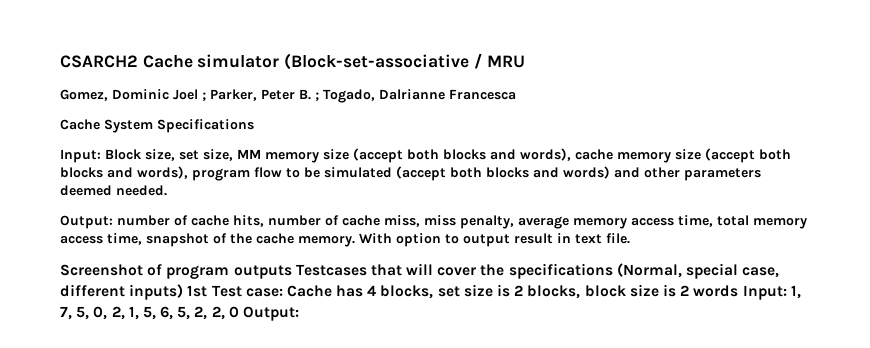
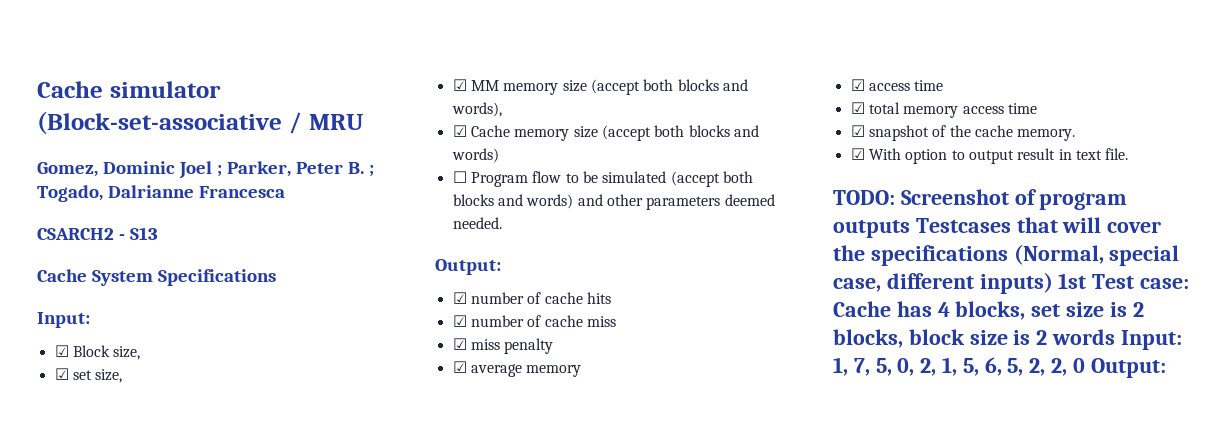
- CSARCH2 Cache simulator (Block-set-associative / MRU
+ Cache simulator (Block-set-associative / MRU
+ CSARCH2 - S13
  Cache System Specifications
- Input: Block size, set size, MM memory size (accept both blocks and words), cache memory size (accept both blocks and words), program flow to be simulated (accept both blocks and words) and other parameters deemed needed.
- Output: number of cache hits, number of cache miss, miss penalty, average memory access time, total memory access time, snapshot of the cache memory. With option to output result in text file.
+ Input:
+ ☑ Block size,
+ ☑ set size,
+ ☑ MM memory size (accept both blocks and words),
+ ☑ Cache memory size (accept both blocks and words)
+ ☐ Program flow to be simulated (accept both blocks and words) and other parameters deemed needed.
+ Output:
+ ☑ number of cache hits
+ ☑ number of cache miss
+ ☑ miss penalty
+ ☑ average memory
+ ☑ access time
+ ☑ total memory access time
+ ☑ snapshot of the cache memory.
+ ☑ With option to output result in text file.
- Screenshot of program outputs Testcases that will cover the specifications (Normal, special case, different inputs) 1st Test case: Cache has 4 blocks, set size is 2 blocks, block size is 2 words Input: 1, 7, 5, 0, 2, 1, 5, 6, 5, 2, 2, 0 Output:
+ TODO: Screenshot of program outputs Testcases that will cover the specifications (Normal, special case, different inputs) 1st Test case: Cache has 4 blocks, set size is 2 blocks, block size is 2 words Input: 1, 7, 5, 0, 2, 1, 5, 6, 5, 2, 2, 0 Output:

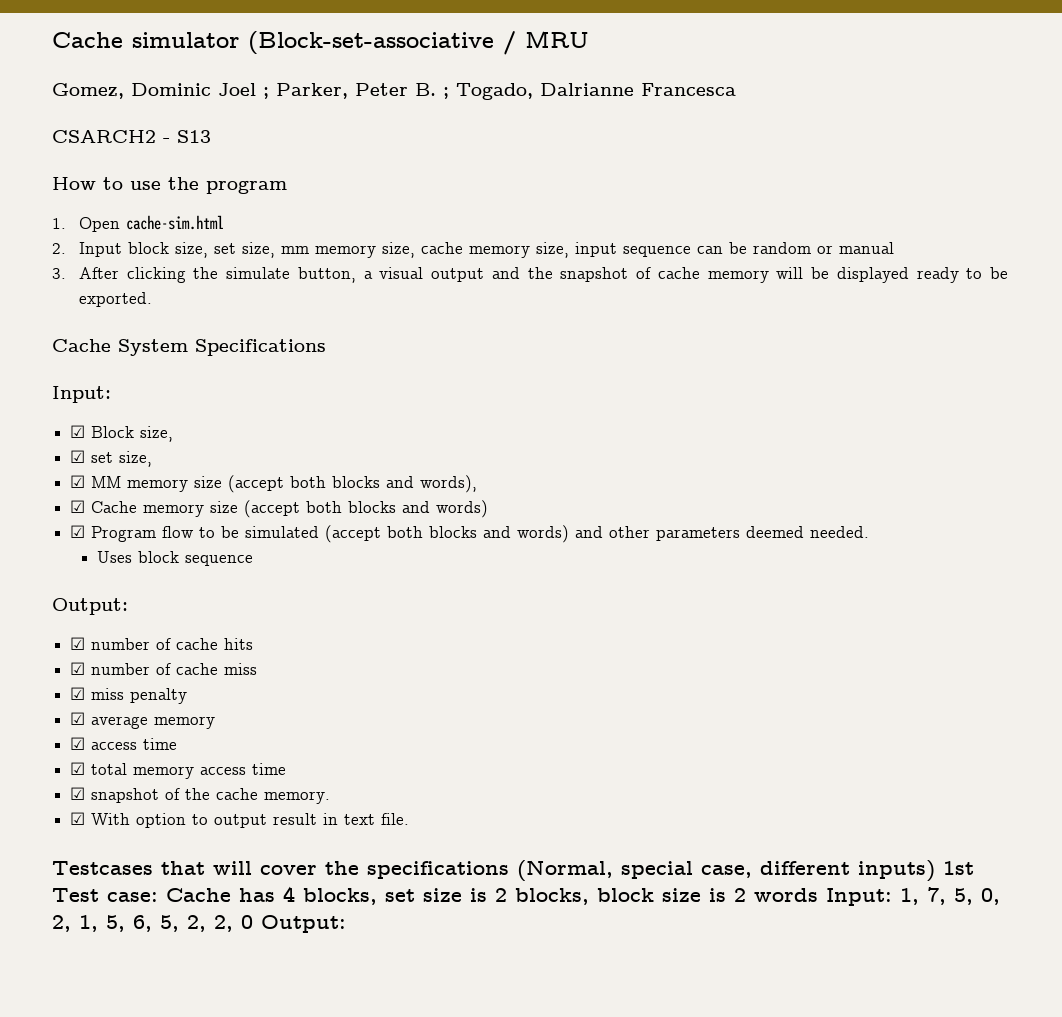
+ How to use the program
+ 1. Open cache-sim.html
+ 2. Input block size, set size, mm memory size, cache memory size, input sequence can be random or manual
+ 3. After clicking the simulate button, a visual output and the snapshot of cache memory will be displayed ready to be exported.
- ☐ Program flow to be simulated (accept both blocks and words) and other parameters deemed needed.
+ ☑ Program flow to be simulated (accept both blocks and words) and other parameters deemed needed.
+ Uses block sequence
- TODO: Screenshot of program outputs Testcases that will cover the specifications (Normal, special case, different inputs) 1st Test case: Cache has 4 blocks, set size is 2 blocks, block size is 2 words Input: 1, 7, 5, 0, 2, 1, 5, 6, 5, 2, 2, 0 Output:
+ Testcases that will cover the specifications (Normal, special case, different inputs) 1st Test case: Cache has 4 blocks, set size is 2 blocks, block size is 2 words Input: 1, 7, 5, 0, 2, 1, 5, 6, 5, 2, 2, 0 Output:

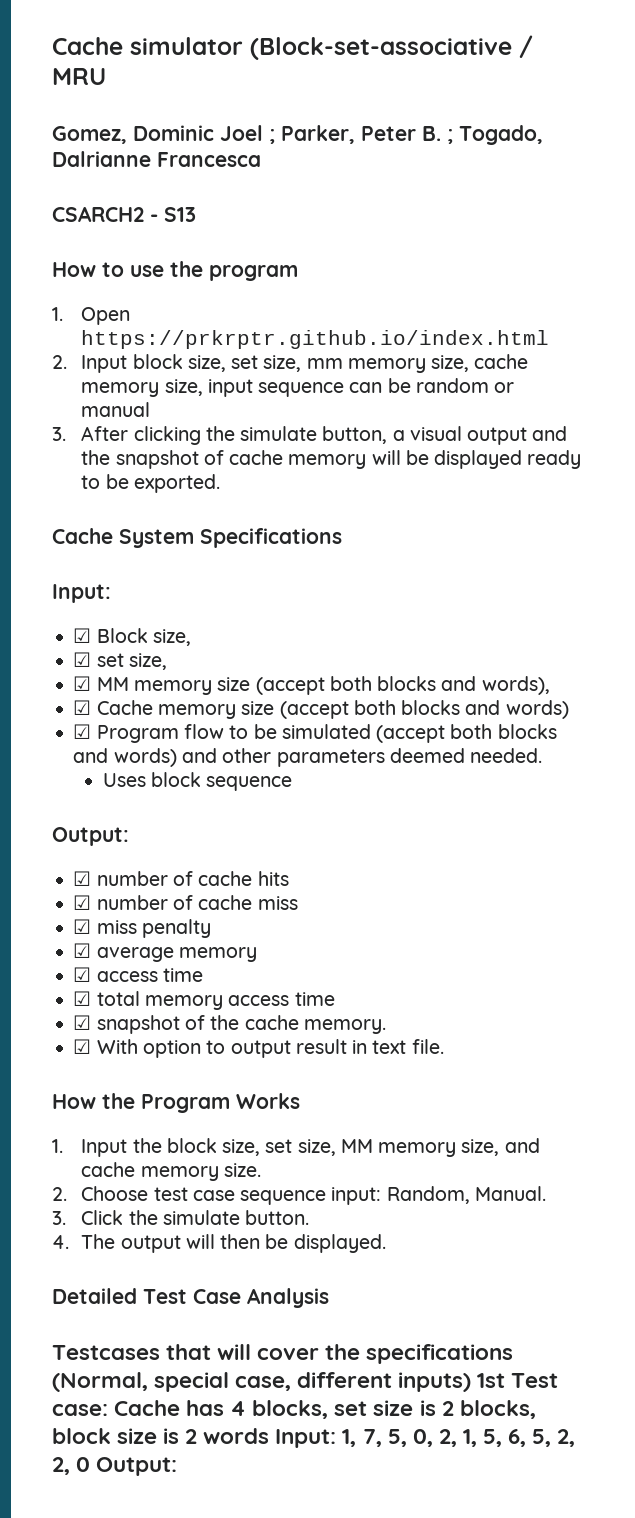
- 1. Open cache-sim.html
+ 1. Open https://prkrptr.github.io/index.html
+ How the Program Works
+ 1. Input the block size, set size, MM memory size, and cache memory size.
+ 2. Choose test case sequence input: Random, Manual.
+ 3. Click the simulate button.
+ 4. The output will then be displayed.
+ Detailed Test Case Analysis

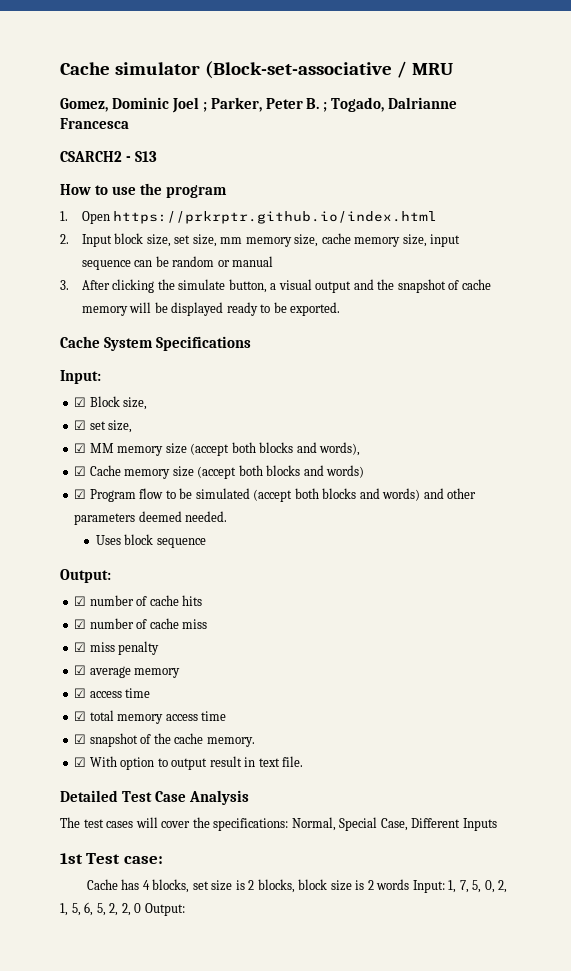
- How the Program Works
- 1. Input the block size, set size, MM memory size, and cache memory size.
- 2. Choose test case sequence input: Random, Manual.
- 3. Click the simulate button.
- 4. The output will then be displayed.
  Detailed Test Case Analysis
- Testcases that will cover the specifications (Normal, special case, different inputs) 1st Test case: Cache has 4 blocks, set size is 2 blocks, block size is 2 words Input: 1, 7, 5, 0, 2, 1, 5, 6, 5, 2, 2, 0 Output:
+ The test cases will cover the specifications: Normal, Special Case, Different Inputs
+ 1st Test case:
+ Cache has 4 blocks, set size is 2 blocks, block size is 2 words Input: 1, 7, 5, 0, 2, 1, 5, 6, 5, 2, 2, 0 Output:

